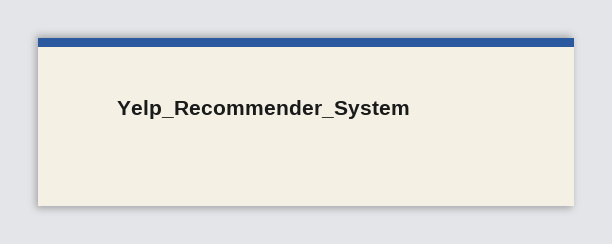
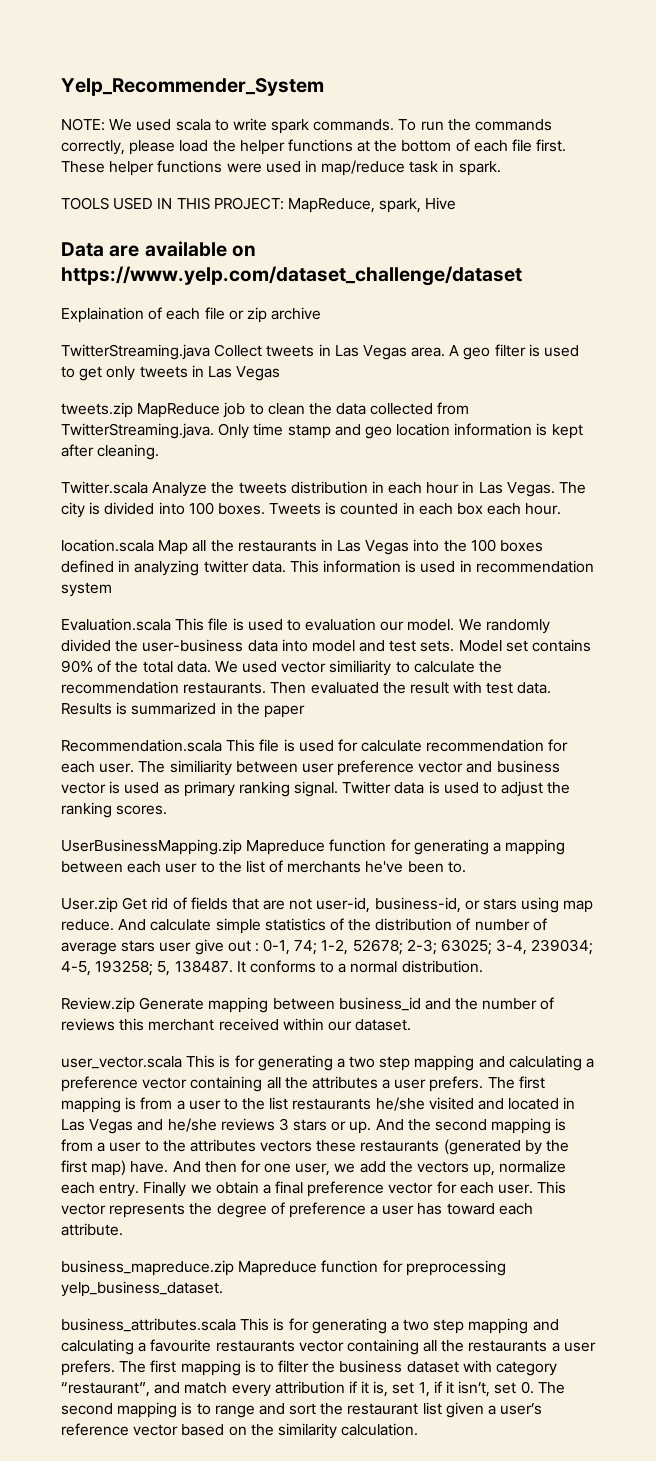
+ NOTE: We used scala to write spark commands. To run the commands correctly, please load the helper functions at the bottom of each file first. These helper functions were used in map/reduce task in spark.
+ TOOLS USED IN THIS PROJECT: MapReduce, spark, Hive
+ Data are available on https://www.yelp.com/dataset_challenge/dataset
+ Explaination of each file or zip archive
+ TwitterStreaming.java Collect tweets in Las Vegas area. A geo filter is used to get only tweets in Las Vegas
+ tweets.zip MapReduce job to clean the data collected from TwitterStreaming.java. Only time stamp and geo location information is kept after cleaning.
+ Twitter.scala Analyze the tweets distribution in each hour in Las Vegas. The city is divided into 100 boxes. Tweets is counted in each box each hour.
+ location.scala Map all the restaurants in Las Vegas into the 100 boxes defined in analyzing twitter data. This information is used in recommendation system
+ Evaluation.scala This file is used to evaluation our model. We randomly divided the user-business data into model and test sets. Model set contains 90% of the total data. We used vector similiarity to calculate the recommendation restaurants. Then evaluated the result with test data. Results is summarized in the paper
+ Recommendation.scala This file is used for calculate recommendation for each user. The similiarity between user preference vector and business vector is used as primary ranking signal. Twitter data is used to adjust the ranking scores.
+ UserBusinessMapping.zip Mapreduce function for generating a mapping between each user to the list of merchants he've been to.
+ User.zip Get rid of fields that are not user-id, business-id, or stars using map reduce. And calculate simple statistics of the distribution of number of average stars user give out : 0-1, 74; 1-2, 52678; 2-3; 63025; 3-4, 239034; 4-5, 193258; 5, 138487. It conforms to a normal distribution.
+ Review.zip Generate mapping between business_id and the number of reviews this merchant received within our dataset.
+ user_vector.scala This is for generating a two step mapping and calculating a preference vector containing all the attributes a user prefers. The first mapping is from a user to the list restaurants he/she visited and located in Las Vegas and he/she reviews 3 stars or up. And the second mapping is from a user to the attributes vectors these restaurants (generated by the first map) have. And then for one user, we add the vectors up, normalize each entry. Finally we obtain a final preference vector for each user. This vector represents the degree of preference a user has toward each attribute.
+ business_mapreduce.zip Mapreduce function for preprocessing yelp_business_dataset.
+ business_attributes.scala This is for generating a two step mapping and calculating a favourite restaurants vector containing all the restaurants a user prefers. The first mapping is to filter the business dataset with category “restaurant”, and match every attribution if it is, set 1, if it isn’t, set 0. The second mapping is to range and sort the restaurant list given a user’s reference vector based on the similarity calculation.

